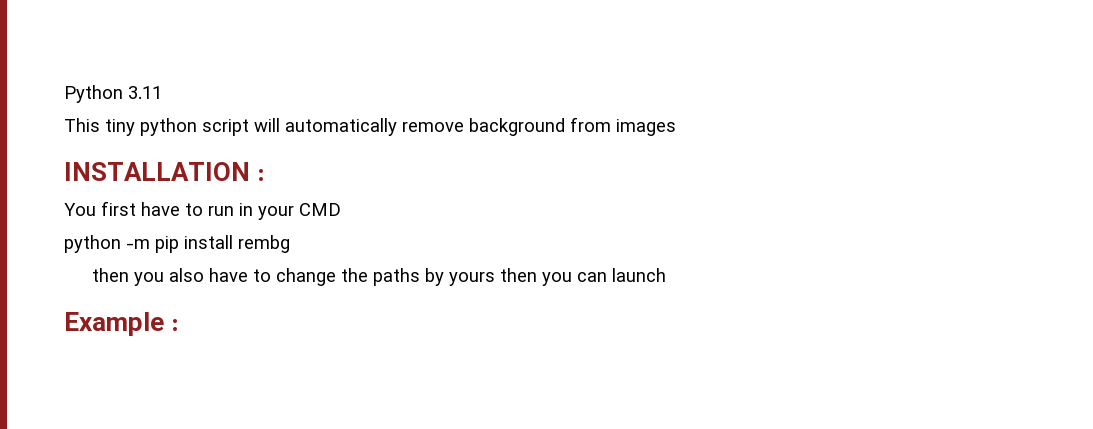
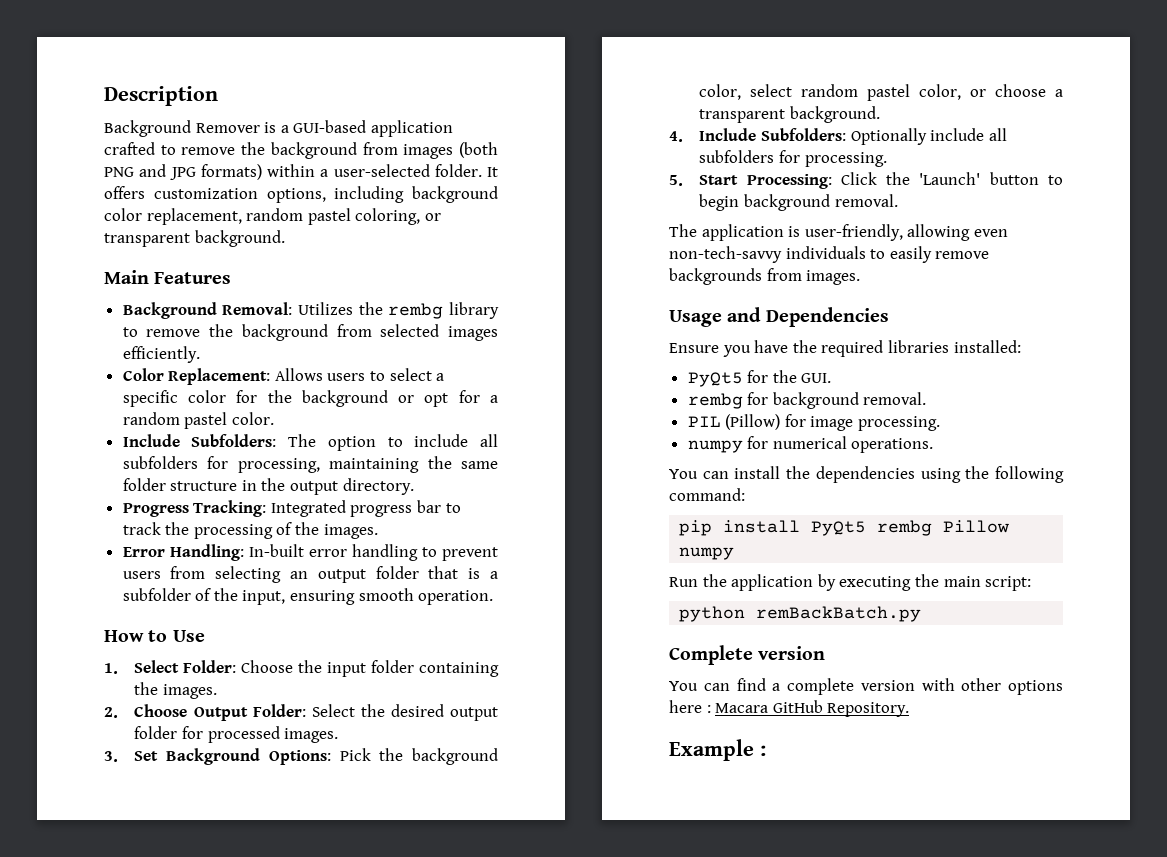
- Python 3.11
- This tiny python script will automatically remove background from images
- INSTALLATION :
- You first have to run in your CMD
- python -m pip install rembg
- then you also have to change the paths by yours then you can launch
+ Description
+ Background Remover is a GUI-based application crafted to remove the background from images (both PNG and JPG formats) within a user-selected folder. It offers customization options, including background color replacement, random pastel coloring, or transparent background.
+ Main Features
+ Background Removal: Utilizes the rembg library to remove the background from selected images efficiently.
+ Color Replacement: Allows users to select a specific color for the background or opt for a random pastel color.
+ Include Subfolders: The option to include all subfolders for processing, maintaining the same folder structure in the output directory.
+ Progress Tracking: Integrated progress bar to track the processing of the images.
+ Error Handling: In-built error handling to prevent users from selecting an output folder that is a subfolder of the input, ensuring smooth operation.
+ How to Use
+ 1. Select Folder: Choose the input folder containing the images.
+ 2. Choose Output Folder: Select the desired output folder for processed images.
+ 3. Set Background Options: Pick the background color, select random pastel color, or choose a transparent background.
+ 4. Include Subfolders: Optionally include all subfolders for processing.
+ 5. Start Processing: Click the 'Launch' button to begin background removal.
+ The application is user-friendly, allowing even non-tech-savvy individuals to easily remove backgrounds from images.
+ Usage and Dependencies
+ Ensure you have the required libraries installed:
+ PyQt5 for the GUI.
+ rembg for background removal.
+ PIL (Pillow) for image processing.
+ numpy for numerical operations.
+ You can install the dependencies using the following command:
+ pip install PyQt5 rembg Pillow numpy
+ Run the application by executing the main script:
+ python remBackBatch.py
+ Complete version
+ You can find a complete version with other options here : Macara GitHub Repository.

